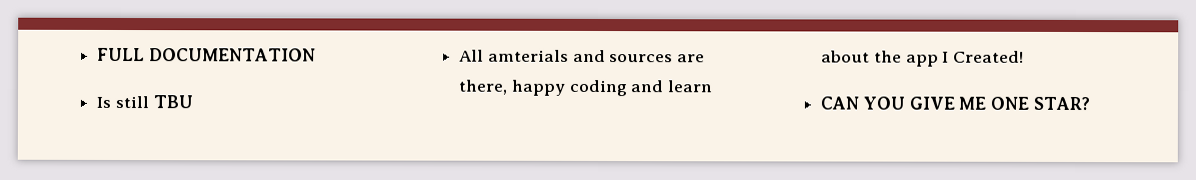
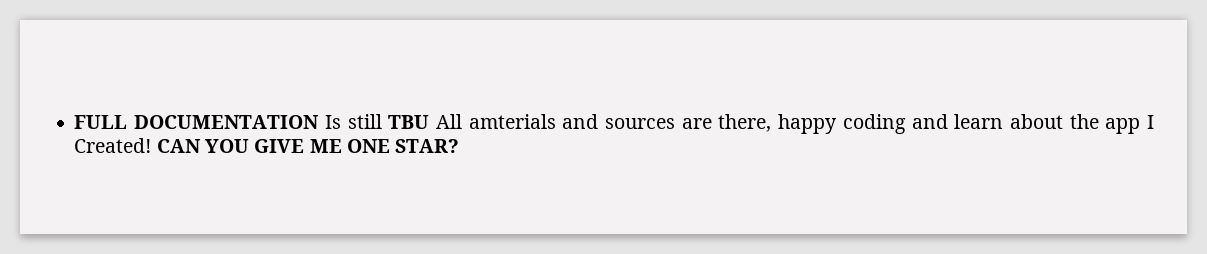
- FULL DOCUMENTATION
- Is still TBU
- All amterials and sources are there, happy coding and learn about the app I Created!
- CAN YOU GIVE ME ONE STAR?
+ FULL DOCUMENTATION Is still TBU All amterials and sources are there, happy coding and learn about the app I Created! CAN YOU GIVE ME ONE STAR?

